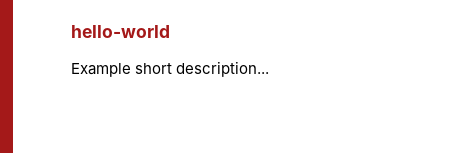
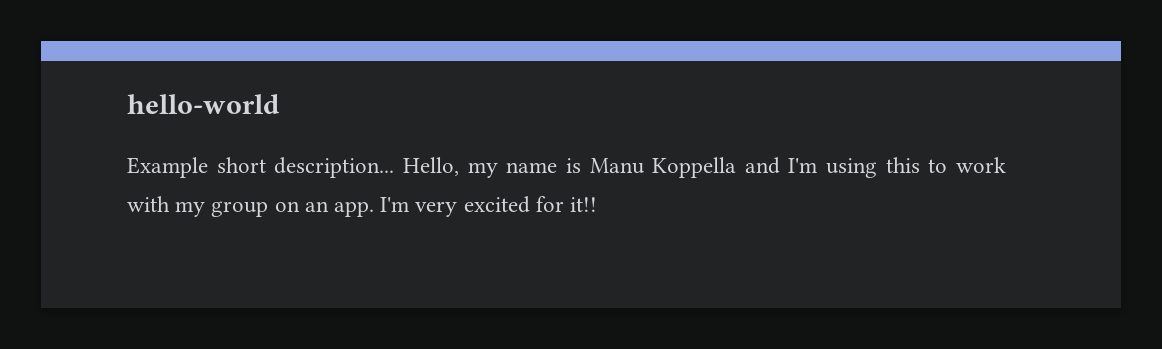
+ Hello, my name is Manu Koppella and I'm using this to work with my group on an app. I'm very excited for it!!

